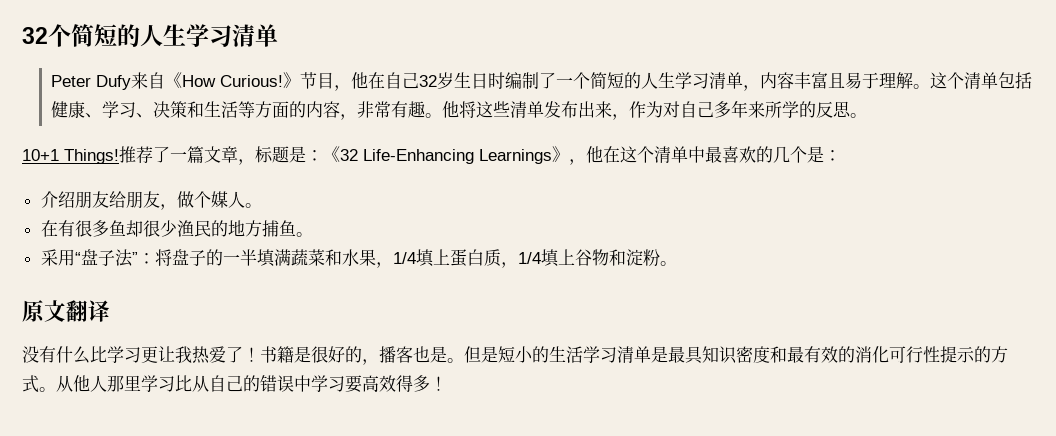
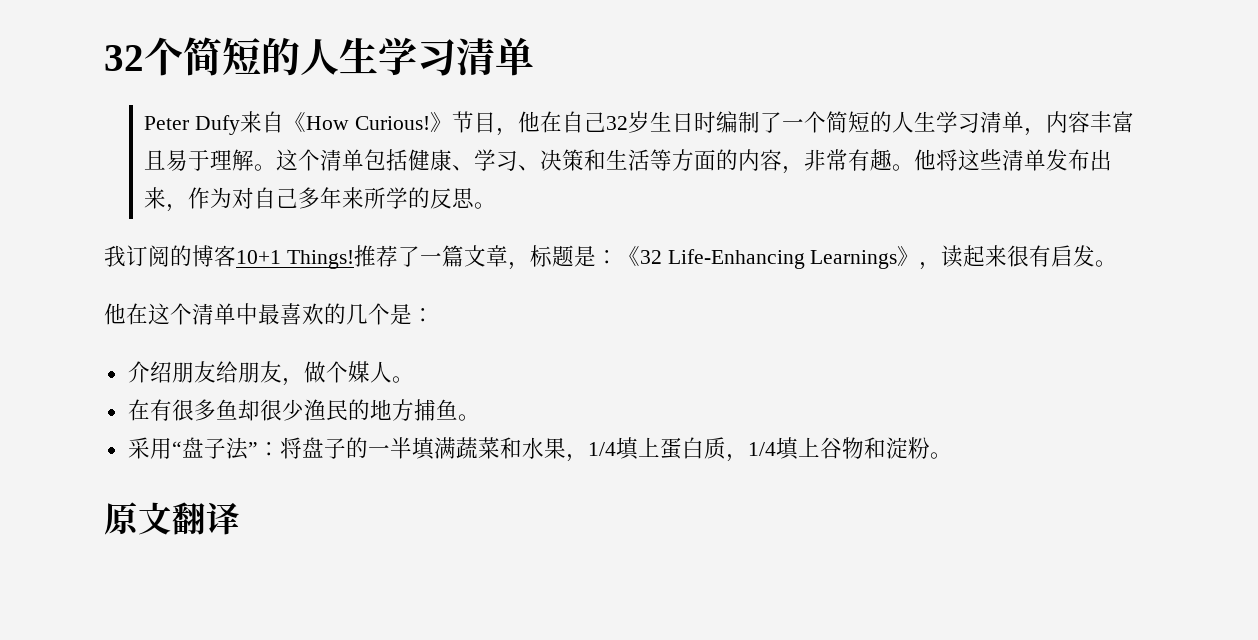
- 10+1 Things!
+ 我订阅的博客10+1 Things!
- 推荐了一篇文章，标题是：《32 Life-Enhancing Learnings》，他在这个清单中最喜欢的几个是：
+ 推荐了一篇文章，标题是：《32 Life-Enhancing Learnings》，读起来很有启发。
+ 他在这个清单中最喜欢的几个是：
- 没有什么比学习更让我热爱了！书籍是很好的，播客也是。但是短小的生活学习清单是最具知识密度和最有效的消化可行性提示的方式。从他人那里学习比从自己的错误中学习要高效得多！

